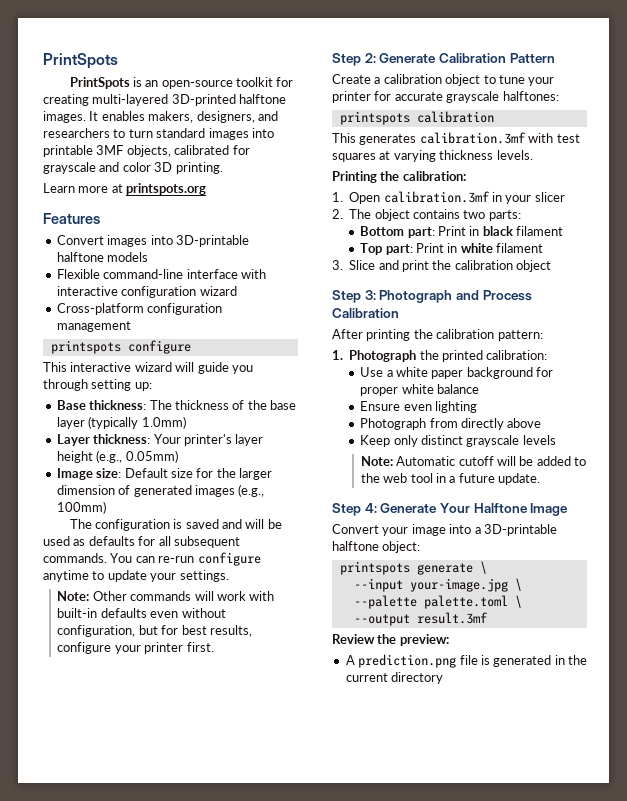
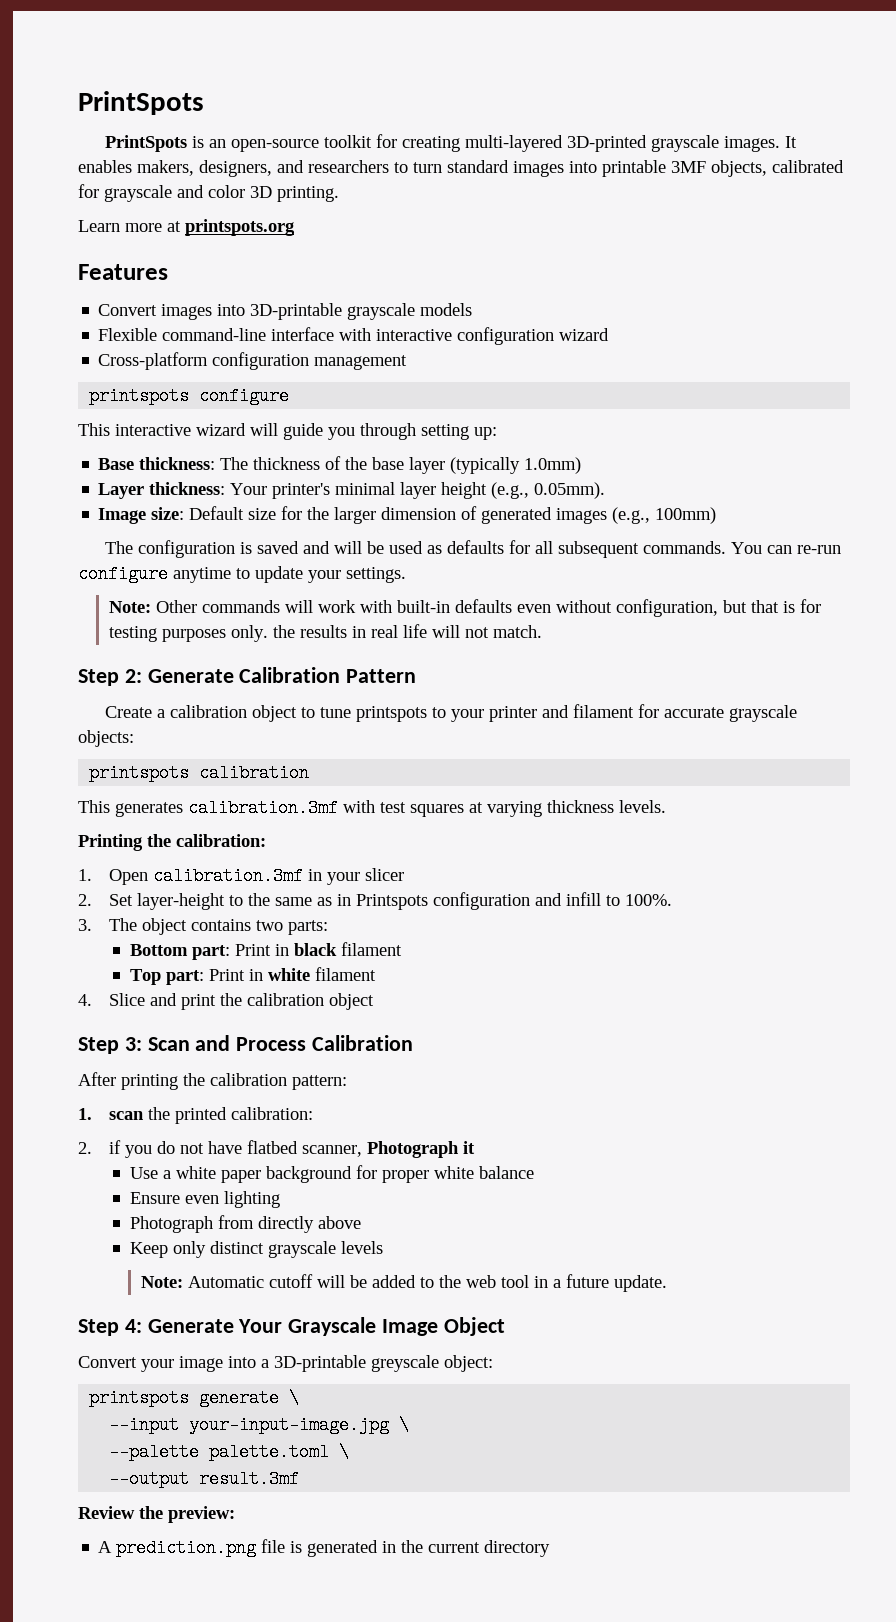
- PrintSpots is an open-source toolkit for creating multi-layered 3D-printed halftone images.
+ PrintSpots is an open-source toolkit for creating multi-layered 3D-printed grayscale images.
- Convert images into 3D-printable halftone models
+ Convert images into 3D-printable grayscale models
- Layer thickness: Your printer's layer height (e.g., 0.05mm)
+ Layer thickness: Your printer's minimal layer height (e.g., 0.05mm).
- Note: Other commands will work with built-in defaults even without configuration, but for best results, configure your printer first.
+ Note: Other commands will work with built-in defaults even without configuration, but that is for testing purposes only. the results in real life will not match.
- Create a calibration object to tune your printer for accurate grayscale halftones:
+ Create a calibration object to tune printspots to your printer and filament for accurate grayscale objects:
- 2. The object contains two parts:
+ 2. Set layer-height to the same as in Printspots configuration and infill to 100%.
+ 3. The object contains two parts:
- 3. Slice and print the calibration object
+ 4. Slice and print the calibration object
- Step 3: Photograph and Process Calibration
+ Step 3: Scan and Process Calibration
- 1. Photograph the printed calibration:
+ 1. scan the printed calibration:
+ 2. if you do not have flatbed scanner, Photograph it
- Step 4: Generate Your Halftone Image
+ Step 4: Generate Your Grayscale Image Object
- Convert your image into a 3D-printable halftone object:
+ Convert your image into a 3D-printable greyscale object:
- --input your-image.jpg \
+ --input your-input-image.jpg \

